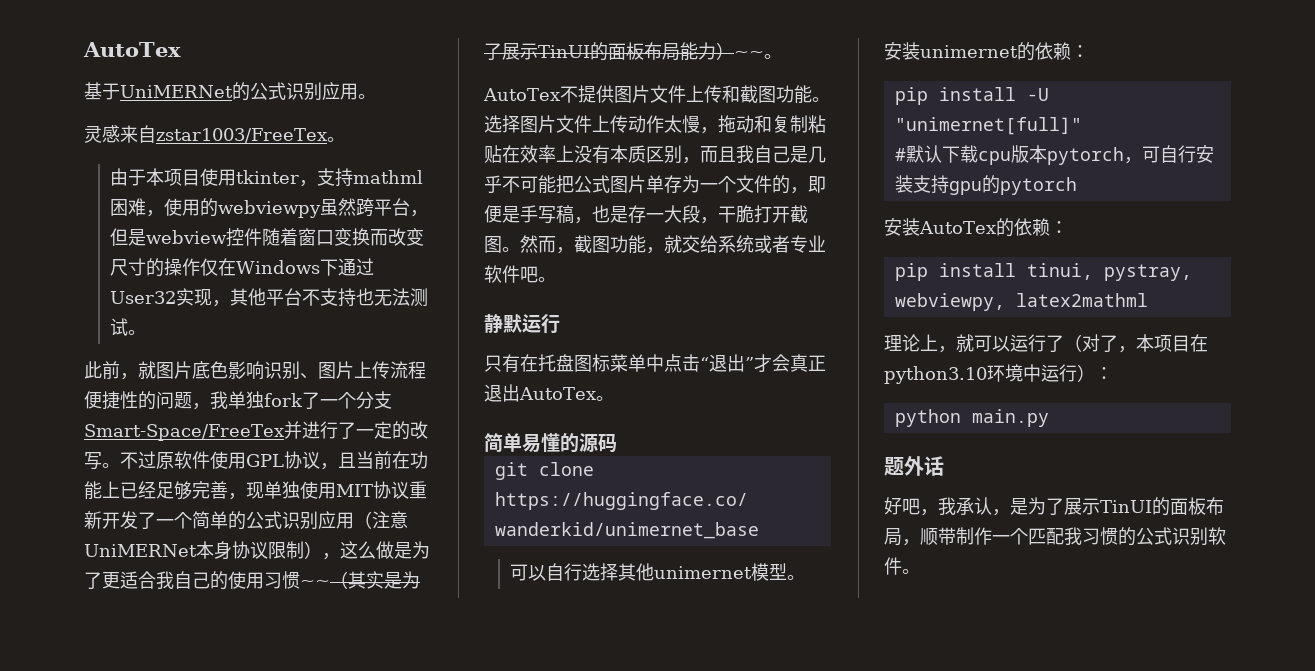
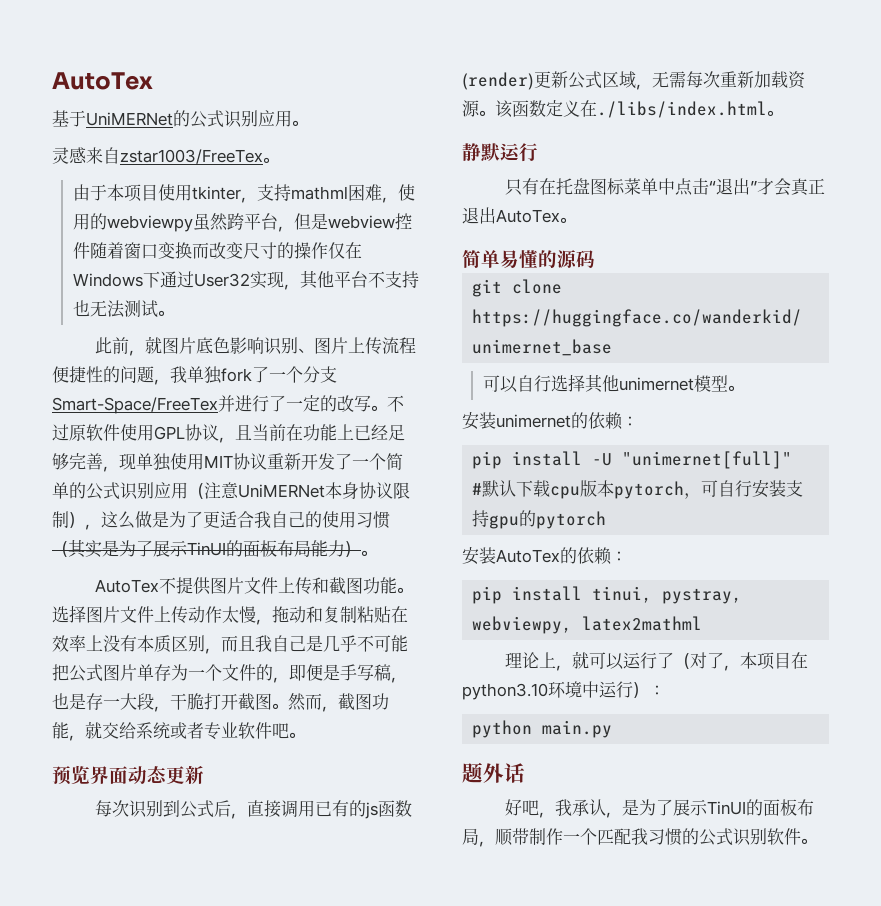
- 不过原软件使用GPL协议，且当前在功能上已经足够完善，现单独使用MIT协议重新开发了一个简单的公式识别应用（注意UniMERNet本身协议限制），这么做是为了更适合我自己的使用习惯~~（其实是为了展示TinUI的面板布局能力）~~。
+ 不过原软件使用GPL协议，且当前在功能上已经足够完善，现单独使用MIT协议重新开发了一个简单的公式识别应用（注意UniMERNet本身协议限制），这么做是为了更适合我自己的使用习惯（其实是为了展示TinUI的面板布局能力）。
+ 预览界面动态更新
+ 每次识别到公式后，直接调用已有的js函数(render)更新公式区域，无需每次重新加载资源。该函数定义在./libs/index.html。

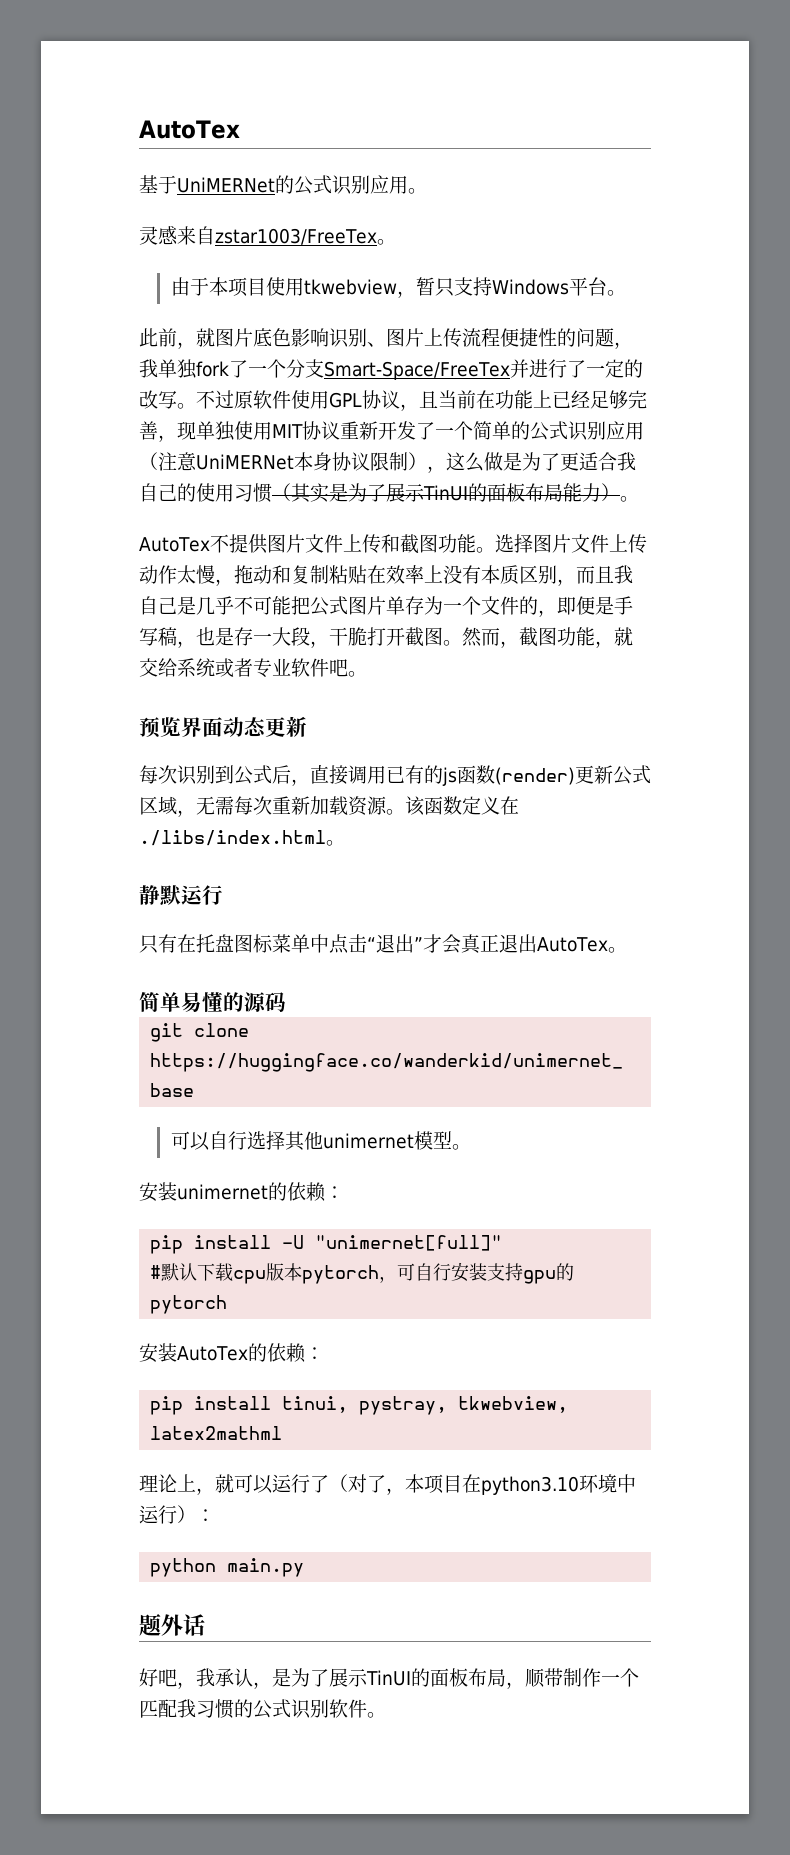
- 由于本项目使用tkinter，支持mathml困难，使用的webviewpy虽然跨平台，但是webview控件随着窗口变换而改变尺寸的操作仅在Windows下通过User32实现，其他平台不支持也无法测试。
+ 由于本项目使用tkwebview，暂只支持Windows平台。
- pip install tinui, pystray, webviewpy, latex2mathml
+ pip install tinui, pystray, tkwebview, latex2mathml

